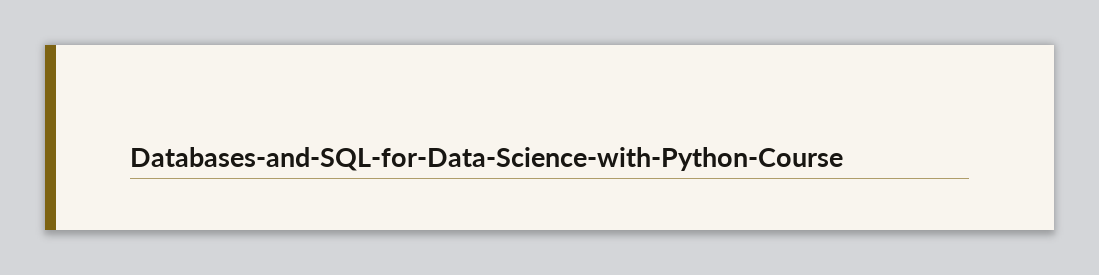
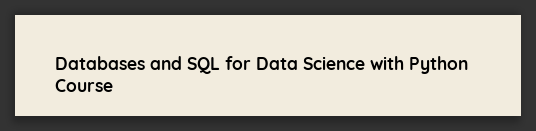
- Databases-and-SQL-for-Data-Science-with-Python-Course
+ Databases and SQL for Data Science with Python Course

